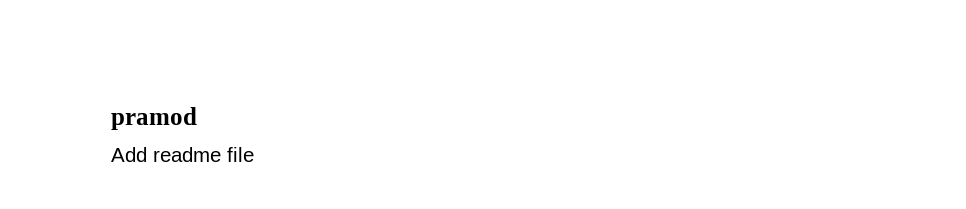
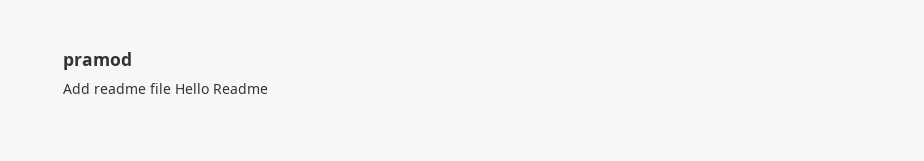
- Add readme file
+ Add readme file Hello Readme

